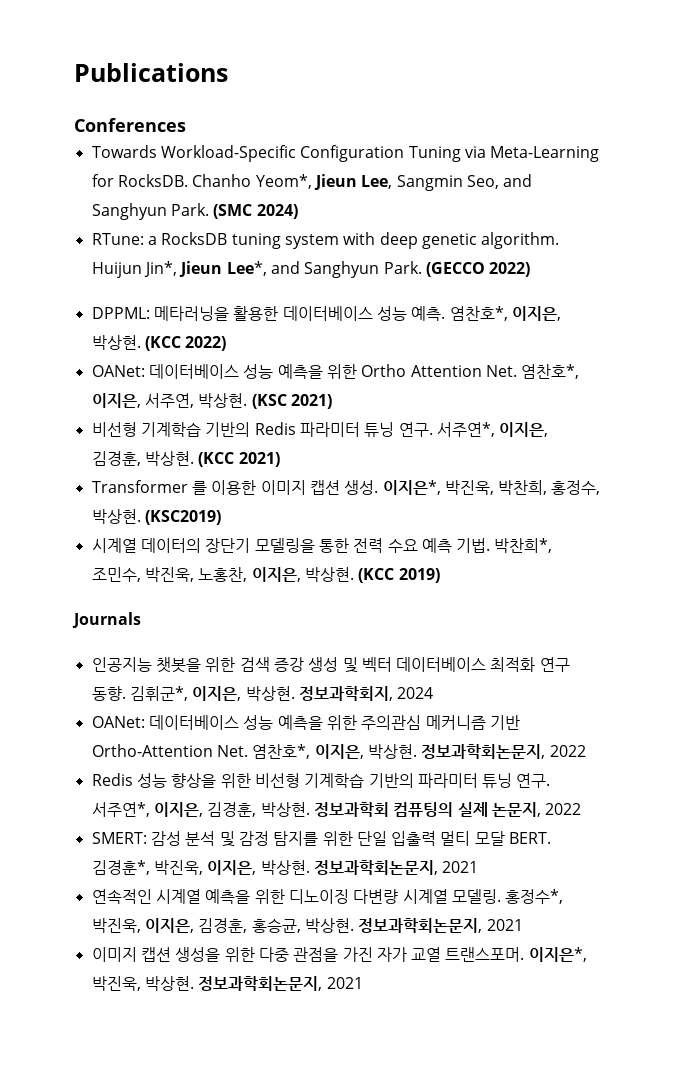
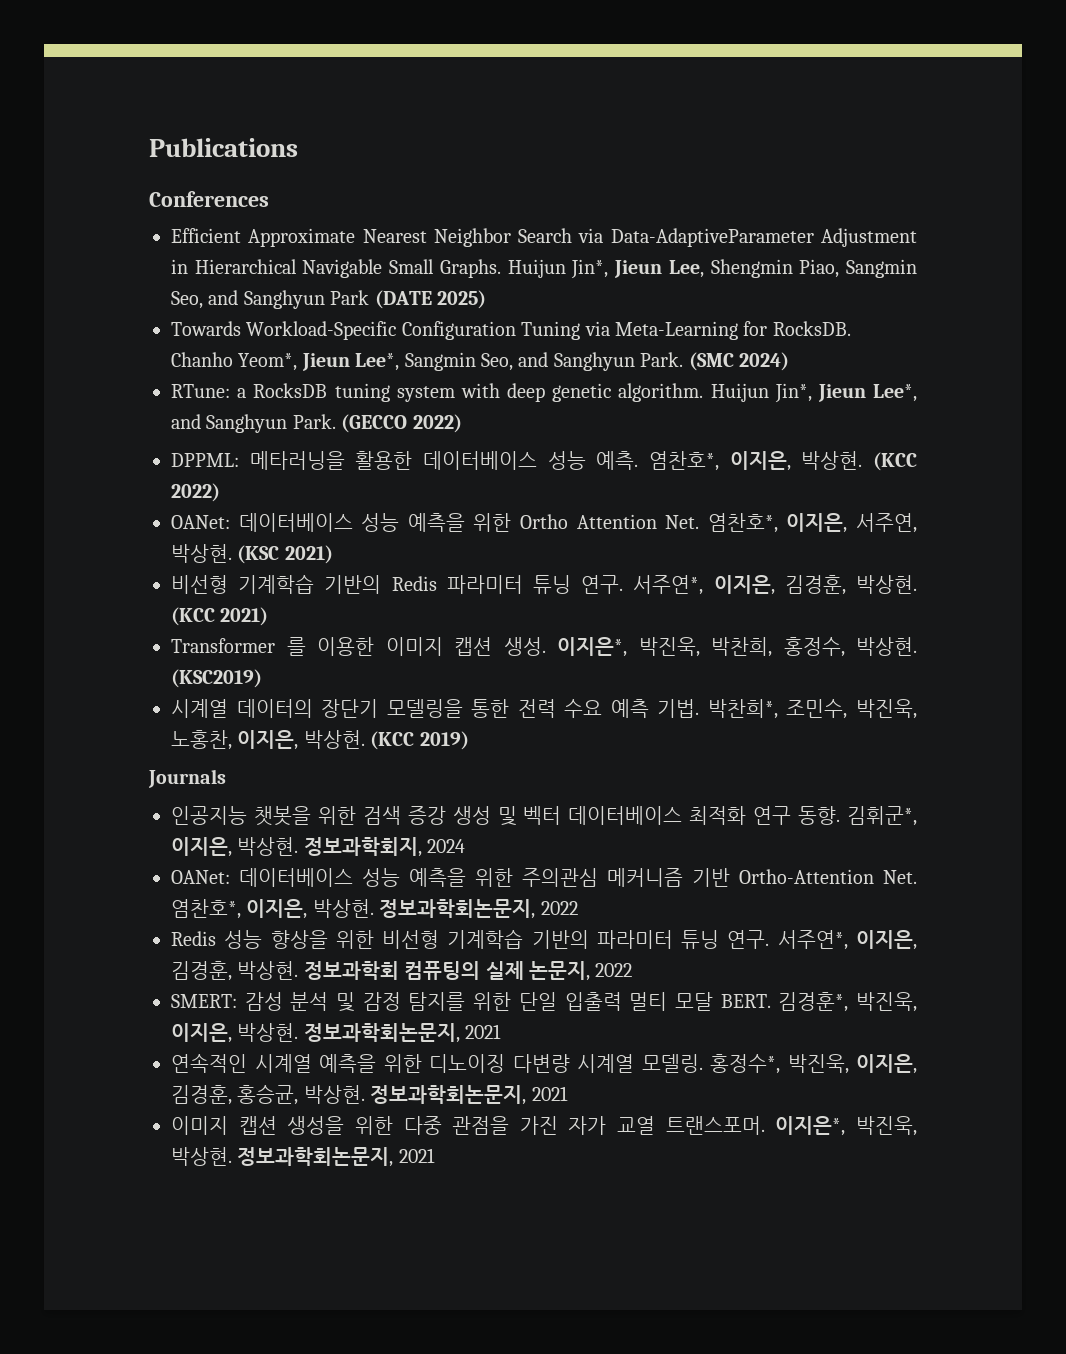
+ Efficient Approximate Nearest Neighbor Search via Data-AdaptiveParameter Adjustment in Hierarchical Navigable Small Graphs. Huijun Jin*, Jieun Lee, Shengmin Piao, Sangmin Seo, and Sanghyun Park (DATE 2025)
- Chanho Yeom*, Jieun Lee, Sangmin Seo, and Sanghyun Park.
+ Chanho Yeom*, Jieun Lee*, Sangmin Seo, and Sanghyun Park.

